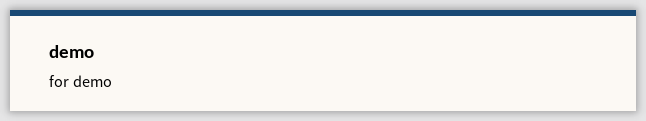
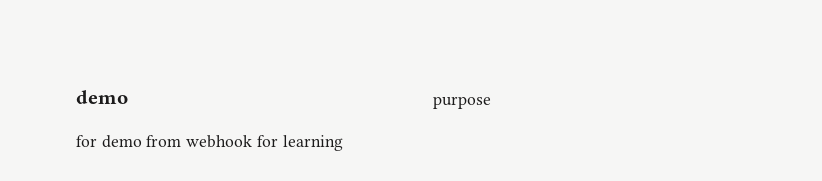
- for demo
+ for demo from webhook for learning purpose

